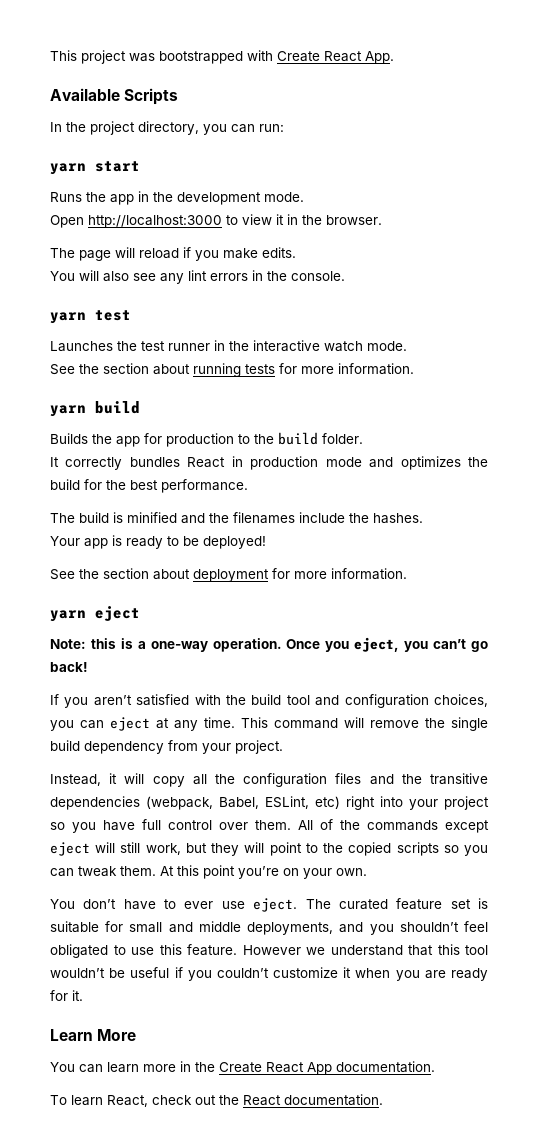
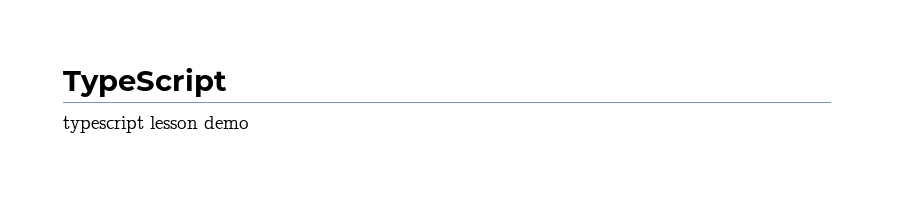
- This project was bootstrapped with Create React App.
- Available Scripts
- In the project directory, you can run:
- yarn start
- Runs the app in the development mode.
- Open http://localhost:3000 to view it in the browser.
- The page will reload if you make edits.
- You will also see any lint errors in the console.
- yarn test
- Launches the test runner in the interactive watch mode.
- See the section about running tests for more information.
- yarn build
- Builds the app for production to the build folder.
- It correctly bundles React in production mode and optimizes the build for the best performance.
- The build is minified and the filenames include the hashes.
- Your app is ready to be deployed!
- See the section about deployment for more information.
- yarn eject
- Note: this is a one-way operation. Once you eject, you can’t go back!
- If you aren’t satisfied with the build tool and configuration choices, you can eject at any time. This command will remove the single build dependency from your project.
- Instead, it will copy all the configuration files and the transitive dependencies (webpack, Babel, ESLint, etc) right into your project so you have full control over them. All of the commands except eject will still work, but they will point to the copied scripts so you can tweak them. At this point you’re on your own.
- You don’t have to ever use eject. The curated feature set is suitable for small and middle deployments, and you shouldn’t feel obligated to use this feature. However we understand that this tool wouldn’t be useful if you couldn’t customize it when you are ready for it.
- Learn More
- You can learn more in the Create React App documentation.
- To learn React, check out the React documentation.
+ TypeScript
+ typescript lesson demo

